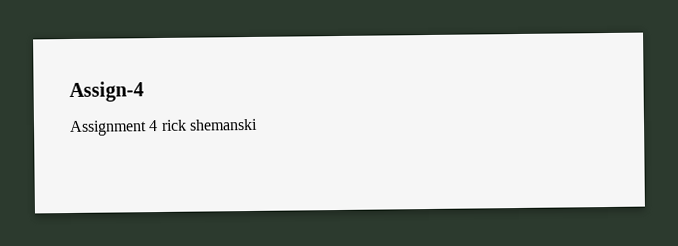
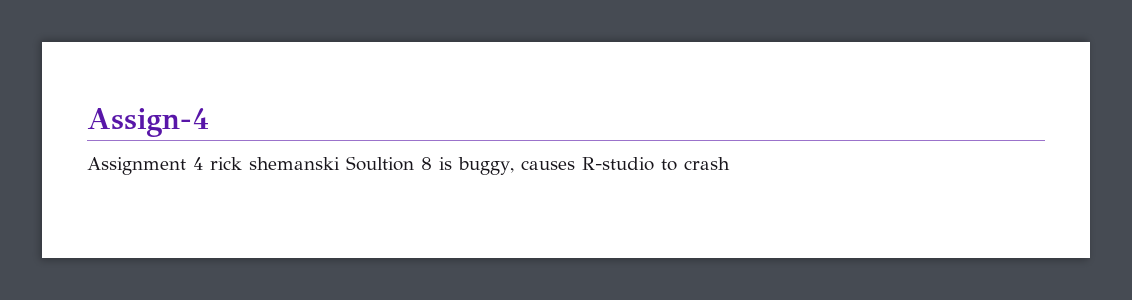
- Assignment 4 rick shemanski
+ Assignment 4 rick shemanski Soultion 8 is buggy, causes R-studio to crash

